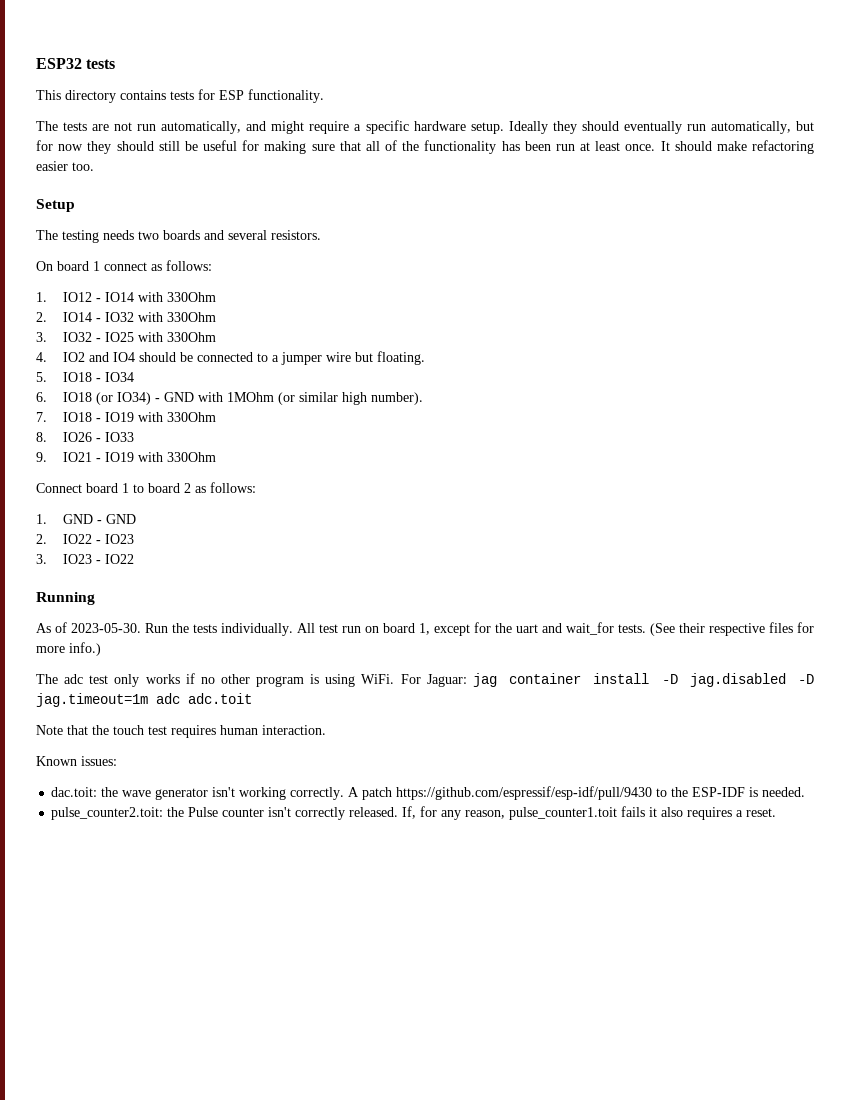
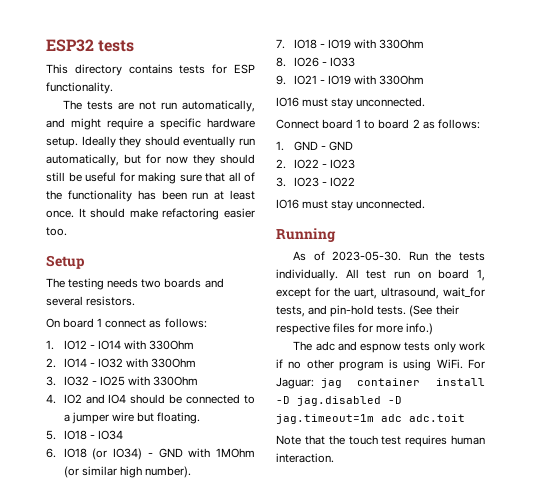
  9. IO21 - IO19 with 330Ohm
+ IO16 must stay unconnected.
  3. IO23 - IO22
+ IO16 must stay unconnected.
- All test run on board 1, except for the uart and wait_for tests.
+ All test run on board 1, except for the uart, ultrasound, wait_for tests, and pin-hold tests.
- The adc test only works if no other program is using WiFi.
+ The adc and espnow tests only work if no other program is using WiFi.
- Known issues:
- dac.toit: the wave generator isn't working correctly. A patch https://github.com/espressif/esp-idf/pull/9430 to the ESP-IDF is needed.
- pulse_counter2.toit: the Pulse counter isn't correctly released. If, for any reason, pulse_counter1.toit fails it also requires a reset.

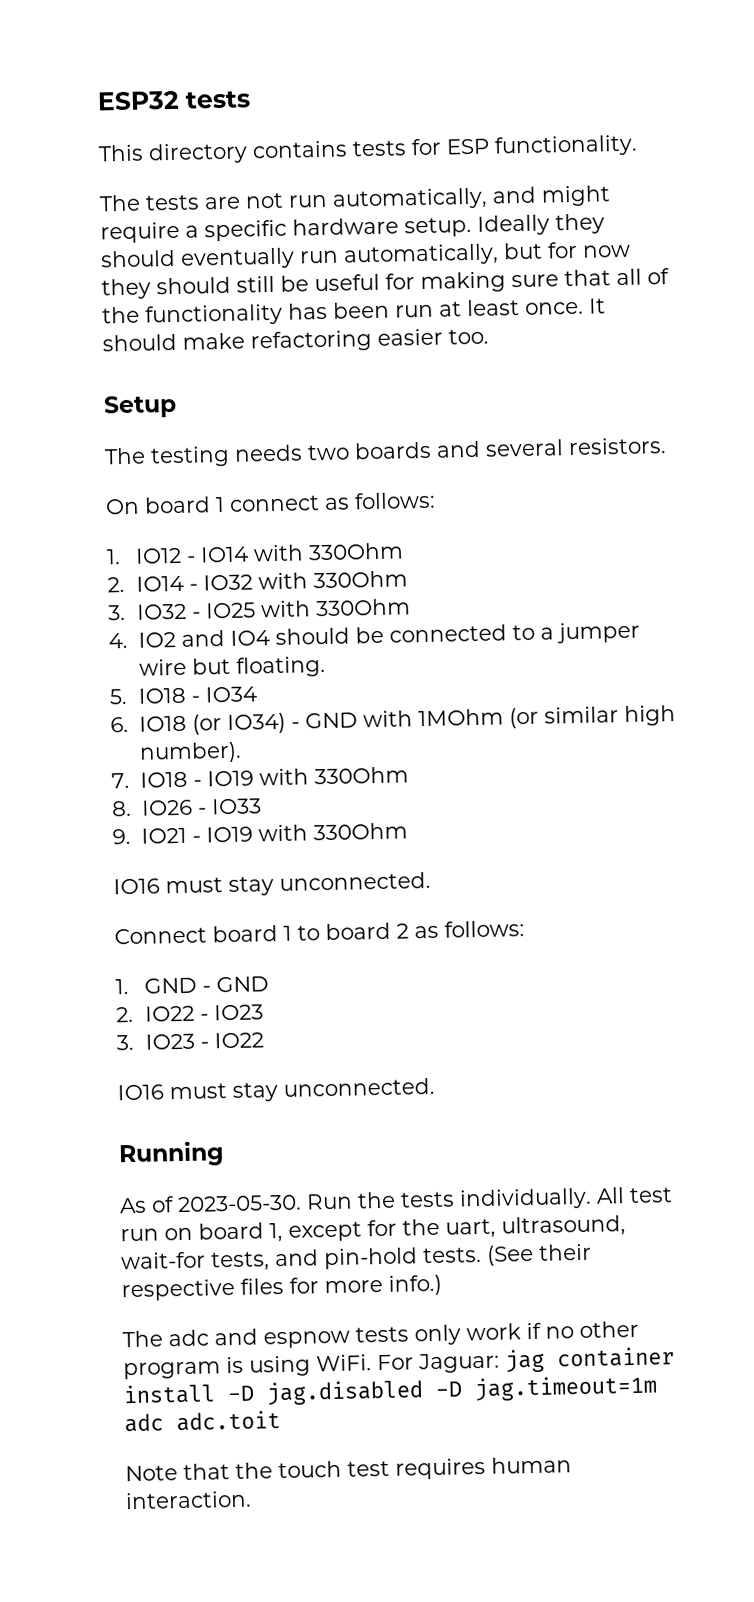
- All test run on board 1, except for the uart, ultrasound, wait_for tests, and pin-hold tests.
+ All test run on board 1, except for the uart, ultrasound, wait-for tests, and pin-hold tests.

